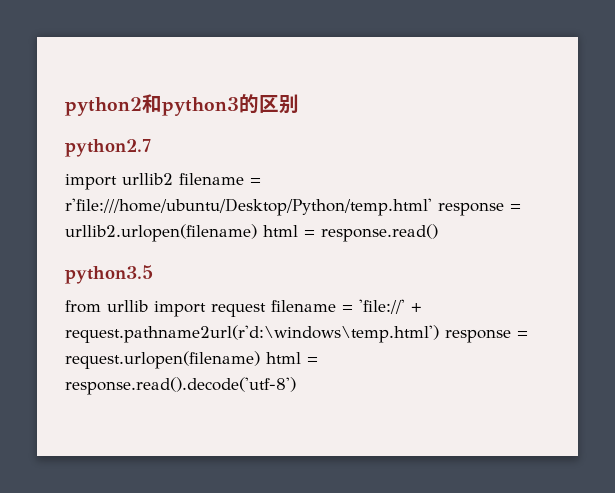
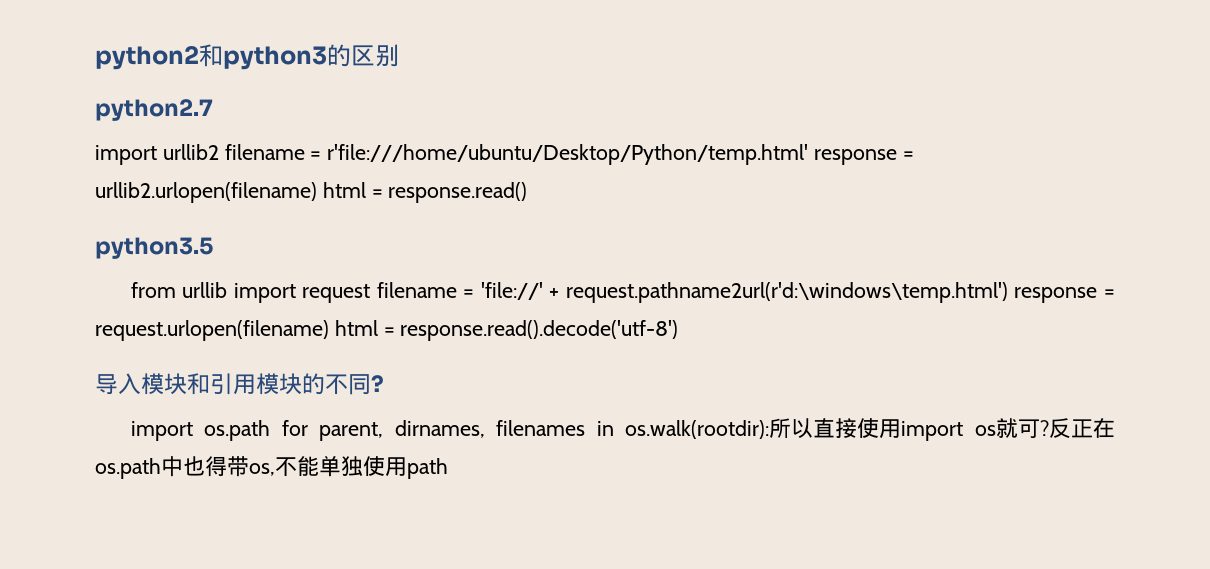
+ 导入模块和引用模块的不同?
+ import os.path for parent, dirnames, filenames in os.walk(rootdir):所以直接使用import os就可?反正在os.path中也得带os,不能单独使用path

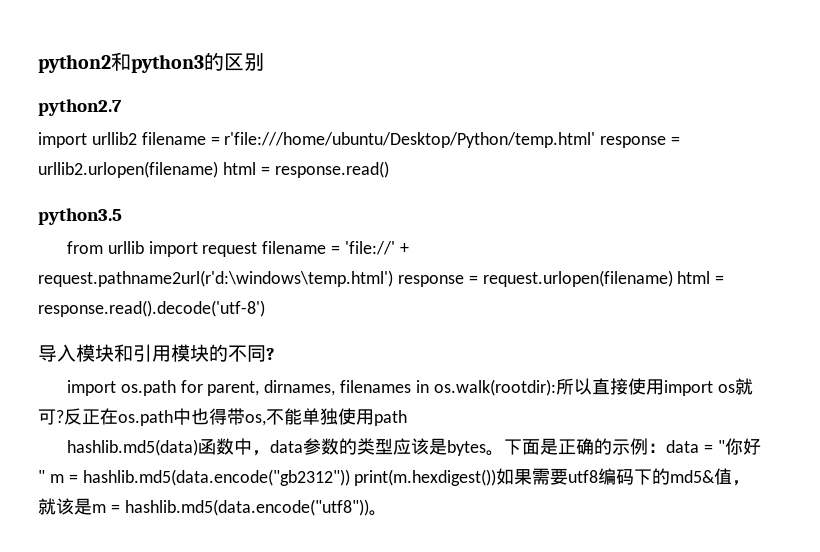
+ hashlib.md5(data)函数中，data参数的类型应该是bytes。下面是正确的示例：data = "你好" m = hashlib.md5(data.encode("gb2312")) print(m.hexdigest())如果需要utf8编码下的md5&值，就该是m = hashlib.md5(data.encode("utf8"))。

